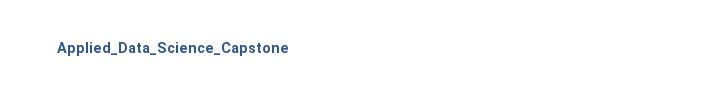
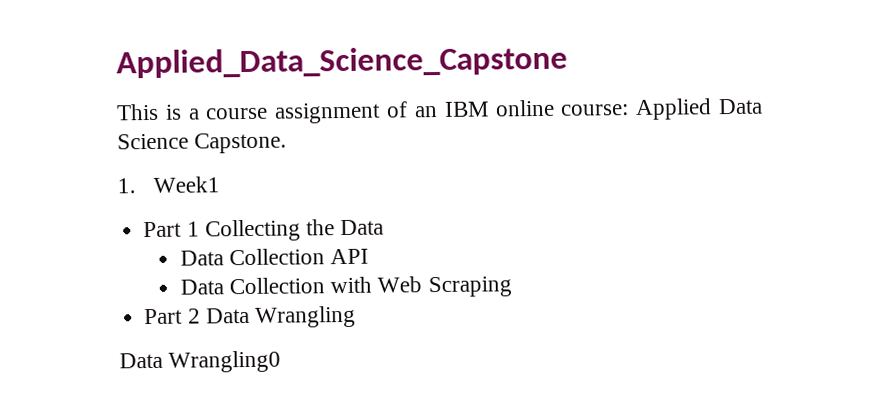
+ This is a course assignment of an IBM online course: Applied Data Science Capstone.
+ 1. Week1
+ Part 1 Collecting the Data
+ Data Collection API
+ Data Collection with Web Scraping
+ Part 2 Data Wrangling
+ Data Wrangling0

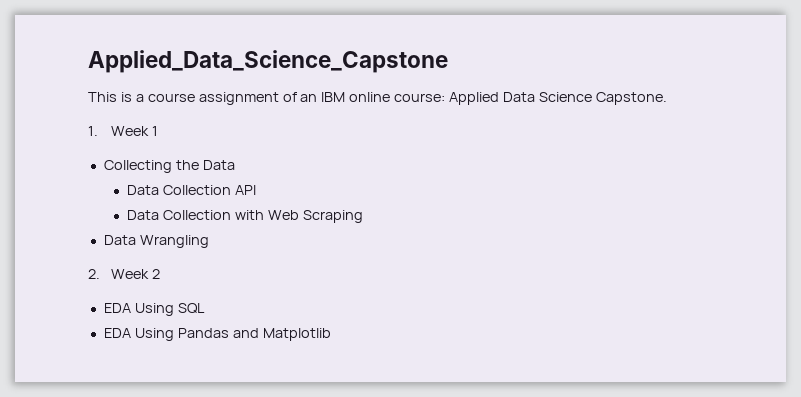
- 1. Week1
- Part 1 Collecting the Data
+ 1. Week 1
+ Collecting the Data
- Part 2 Data Wrangling
+ Data Wrangling
- Data Wrangling0
+ 2. Week 2
+ EDA Using SQL
+ EDA Using Pandas and Matplotlib

